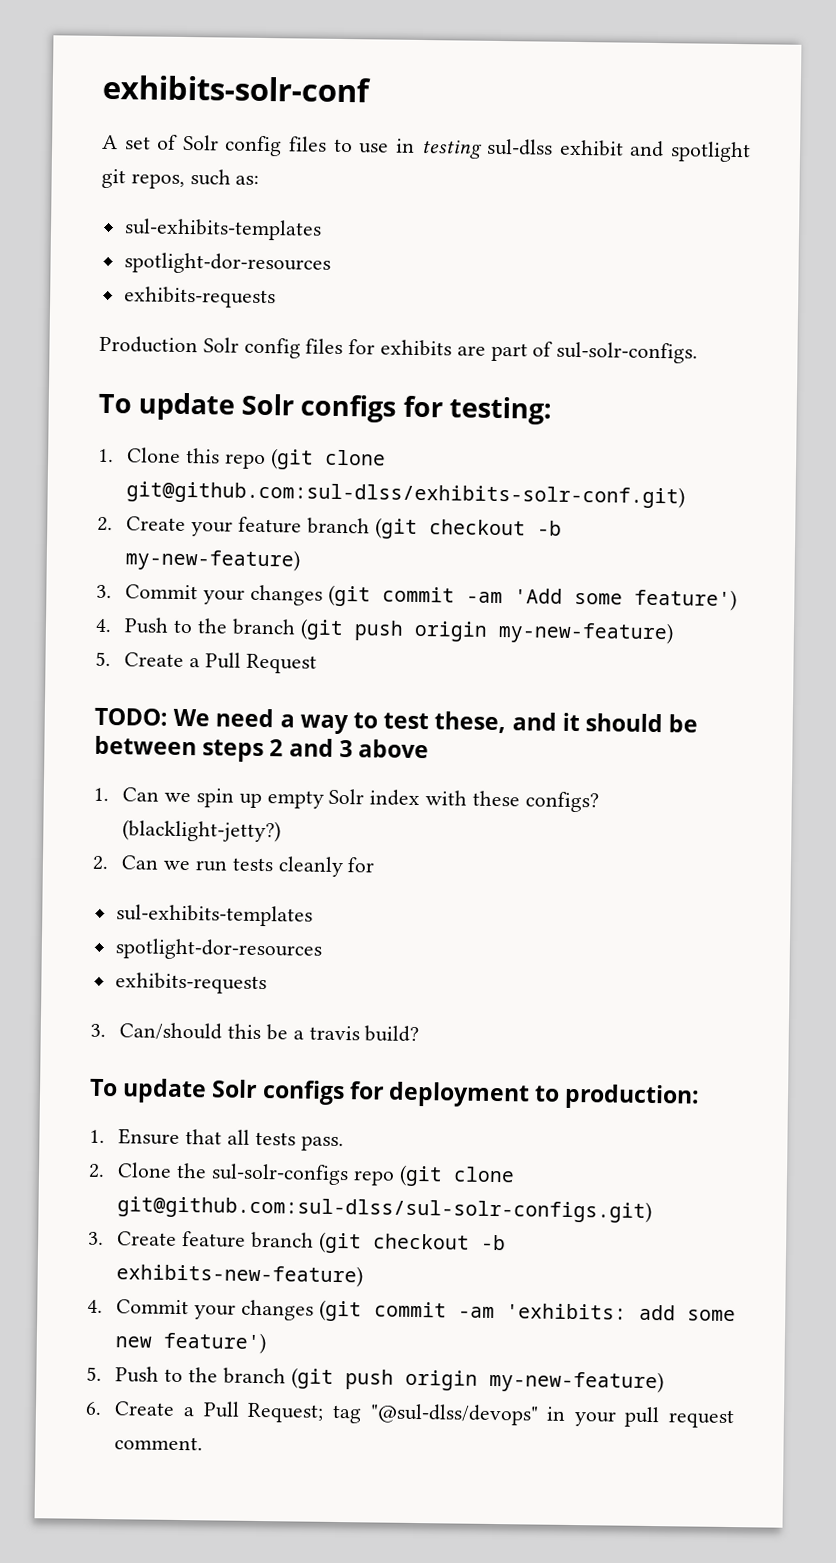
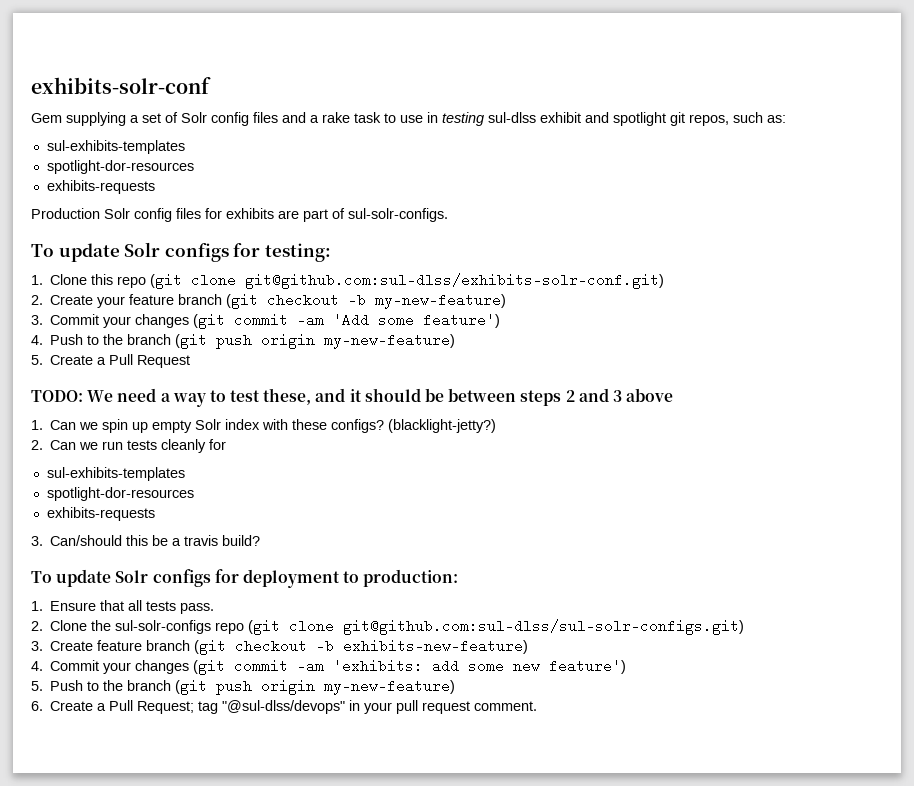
- A set of Solr config files to use in testing sul-dlss exhibit and spotlight git repos, such as:
+ Gem supplying a set of Solr config files and a rake task to use in testing sul-dlss exhibit and spotlight git repos, such as:

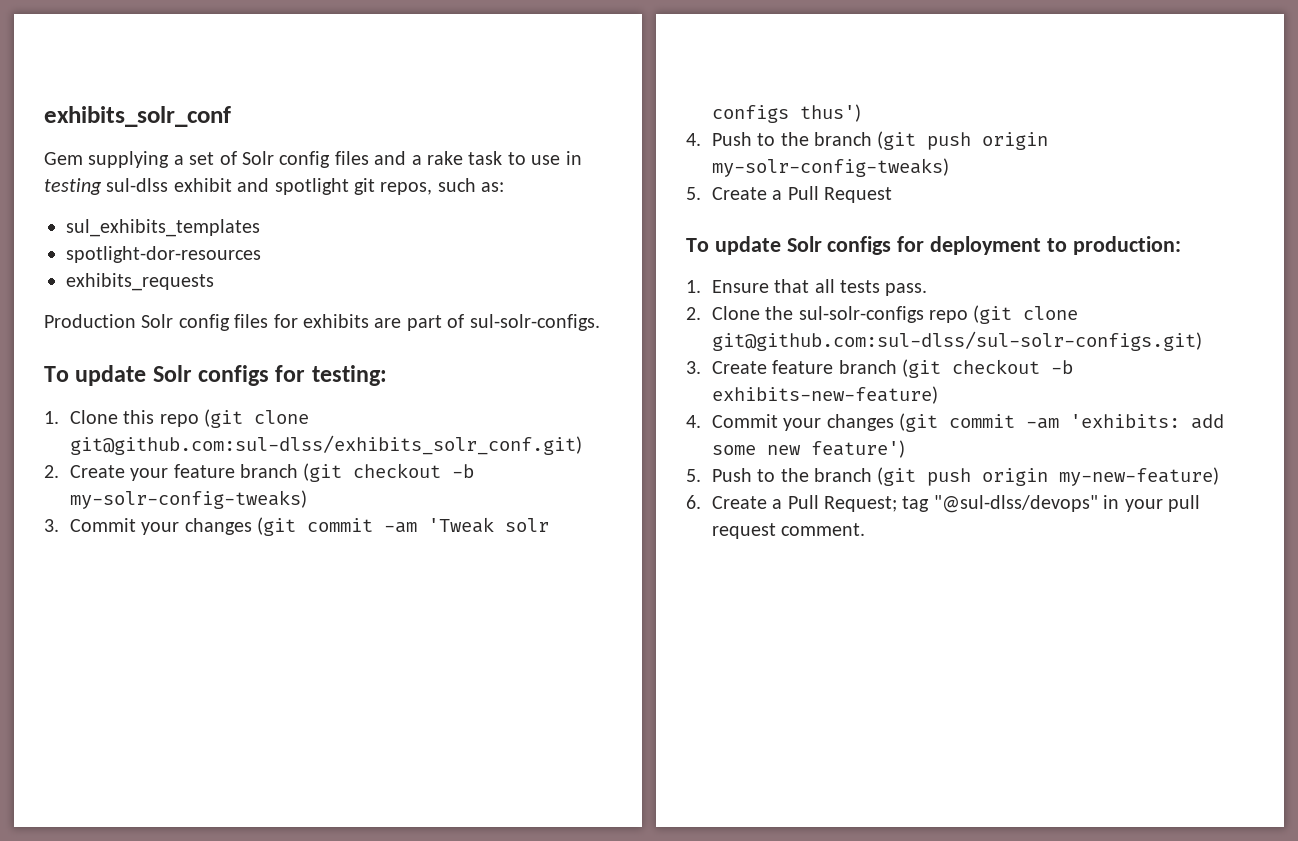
- exhibits-solr-conf
+ exhibits_solr_conf
  Gem supplying a set of Solr config files and a rake task to use in testing sul-dlss exhibit and spotlight git repos, such as:
- sul-exhibits-templates
+ sul_exhibits_templates
  spotlight-dor-resources
- exhibits-requests
+ exhibits_requests
- 1. Clone this repo (git clone git@github.com:sul-dlss/exhibits-solr-conf.git)
+ 1. Clone this repo (git clone git@github.com:sul-dlss/exhibits_solr_conf.git)
- 2. Create your feature branch (git checkout -b my-new-feature)
+ 2. Create your feature branch (git checkout -b my-solr-config-tweaks)
- 3. Commit your changes (git commit -am 'Add some feature')
+ 3. Commit your changes (git commit -am 'Tweak solr configs thus')
- 4. Push to the branch (git push origin my-new-feature)
+ 4. Push to the branch (git push origin my-solr-config-tweaks)
- TODO: We need a way to test these, and it should be between steps 2 and 3 above
- 1. Can we spin up empty Solr index with these configs? (blacklight-jetty?)
- 2. Can we run tests cleanly for
- sul-exhibits-templates
- spotlight-dor-resources
- exhibits-requests
- 3. Can/should this be a travis build?

